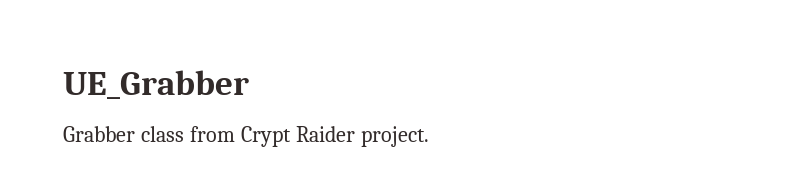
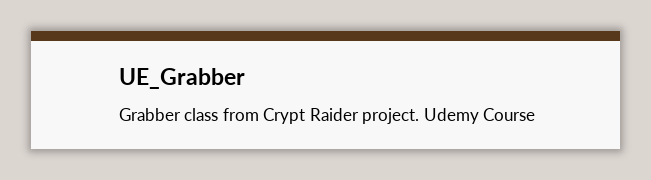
+ Udemy Course

